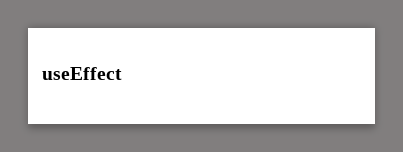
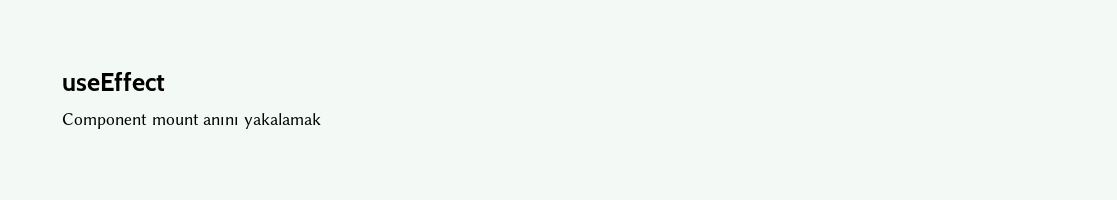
+ Component mount anını yakalamak

